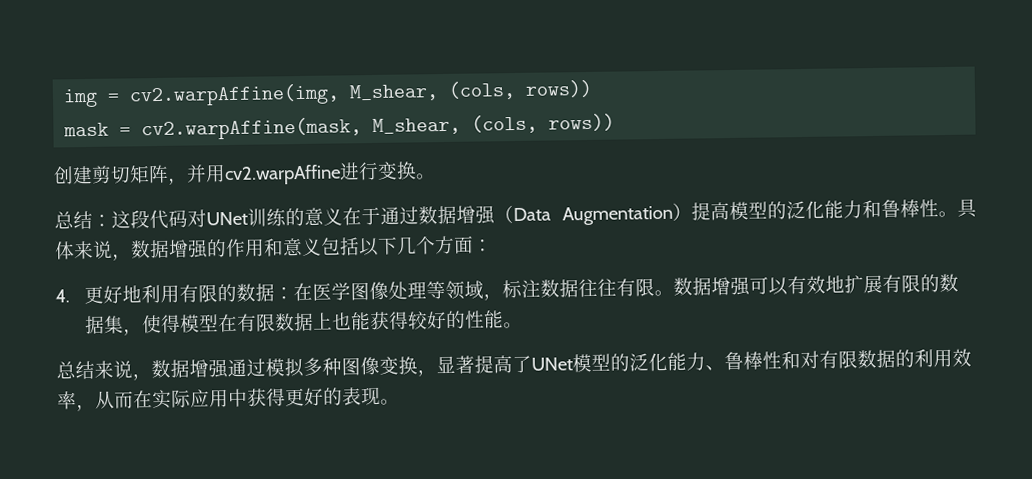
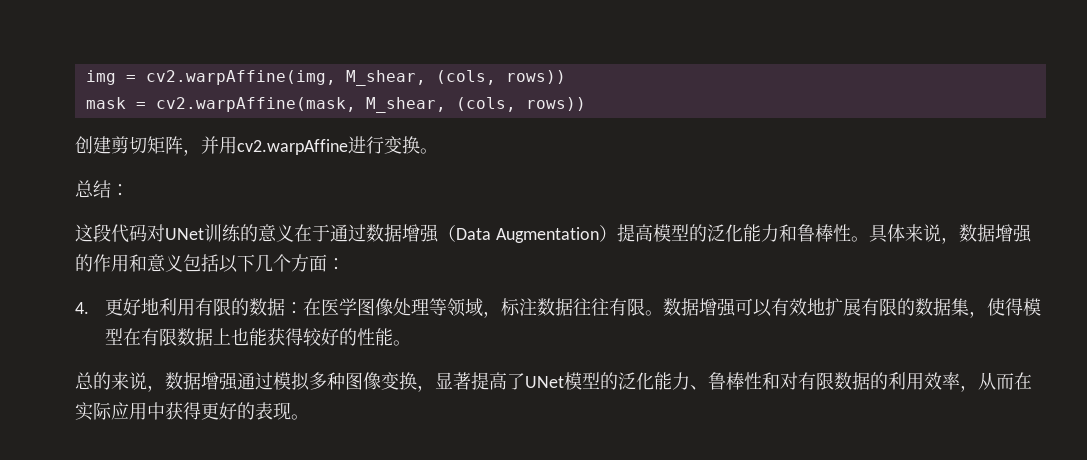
- 总结：这段代码对UNet训练的意义在于通过数据增强（Data Augmentation）提高模型的泛化能力和鲁棒性。
+ 总结：
+ 这段代码对UNet训练的意义在于通过数据增强（Data Augmentation）提高模型的泛化能力和鲁棒性。
- 总结来说，数据增强通过模拟多种图像变换，显著提高了UNet模型的泛化能力、鲁棒性和对有限数据的利用效率，从而在实际应用中获得更好的表现。
+ 总的来说，数据增强通过模拟多种图像变换，显著提高了UNet模型的泛化能力、鲁棒性和对有限数据的利用效率，从而在实际应用中获得更好的表现。

